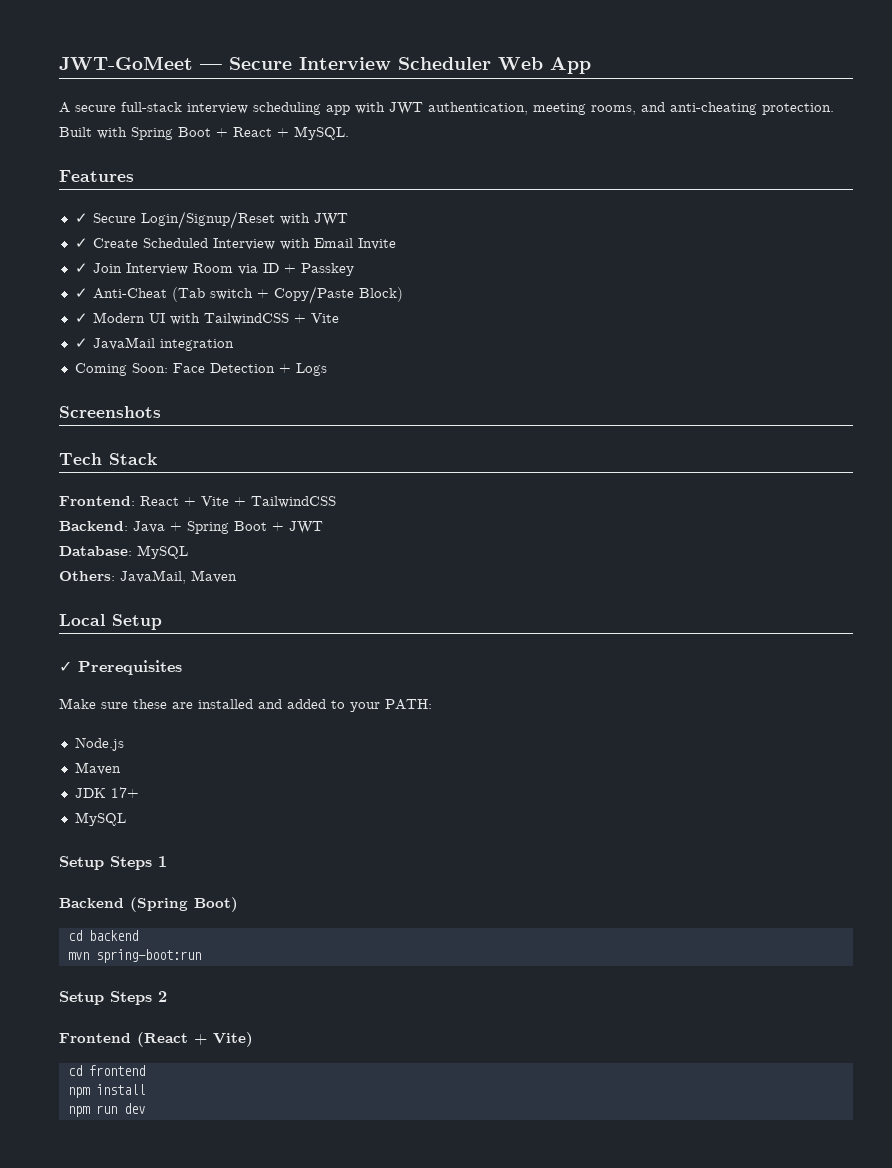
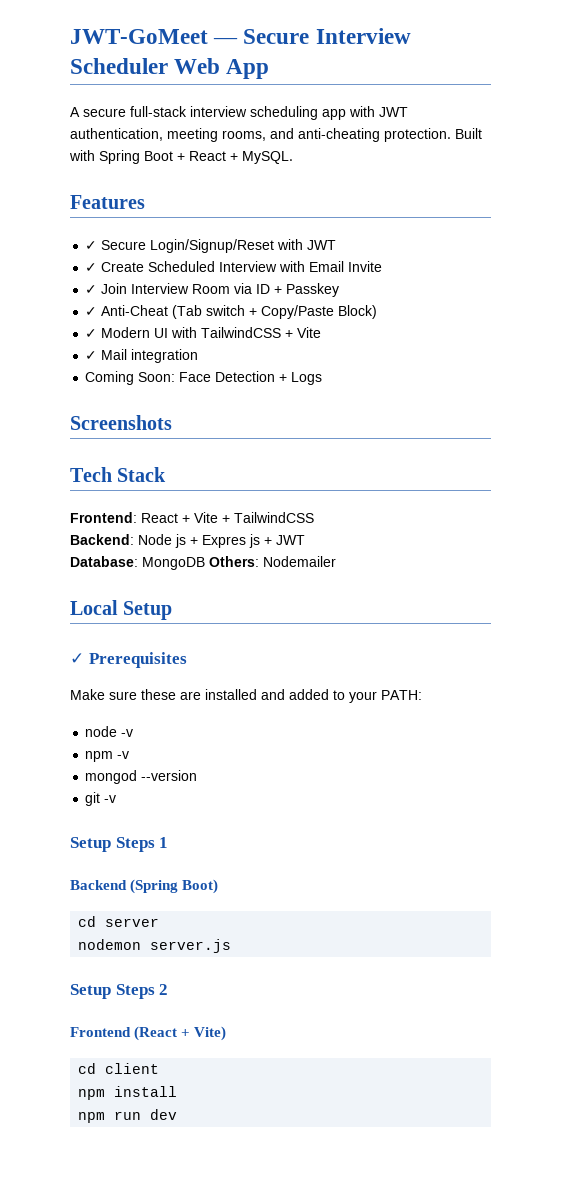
- ✓ JavaMail integration
+ ✓ Mail integration
- Backend: Java + Spring Boot + JWT
+ Backend: Node js + Expres js + JWT
- Database: MySQL
- Others: JavaMail, Maven
+ Database: MongoDB Others: Nodemailer
- Node.js
- Maven
- JDK 17+
- MySQL
+ node -v
+ npm -v
+ mongod --version
+ git -v
- cd backend
- mvn spring-boot:run
+ cd server
+ nodemon server.js
- cd frontend
+ cd client

